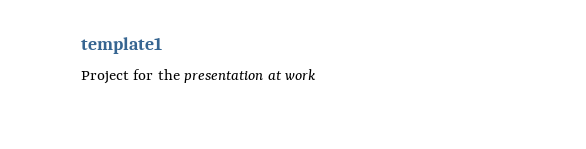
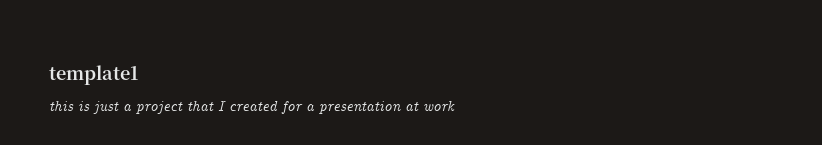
- Project for the presentation at work
+ this is just a project that I created for a presentation at work

